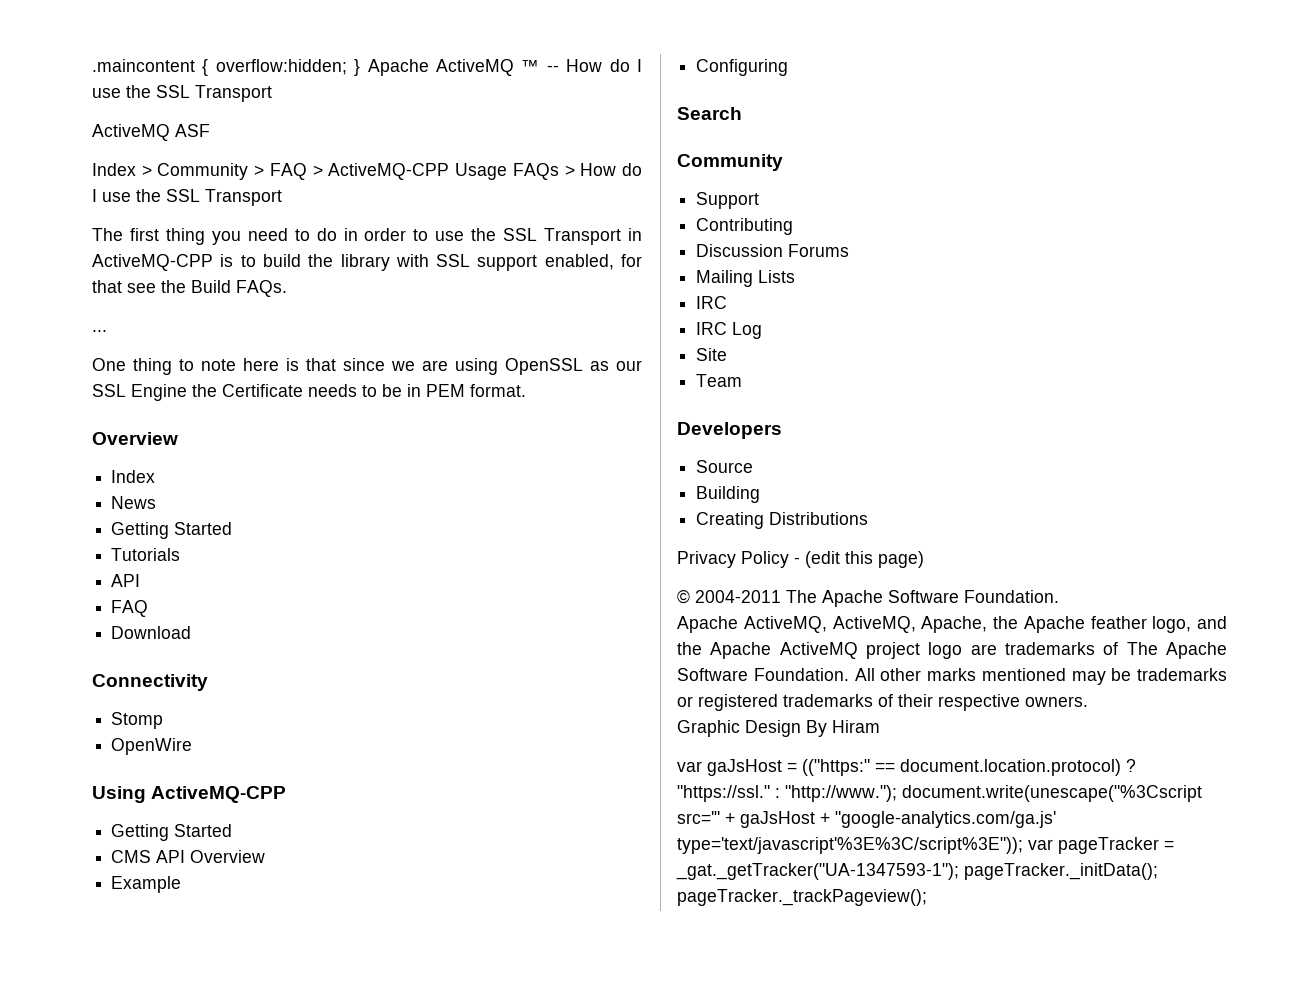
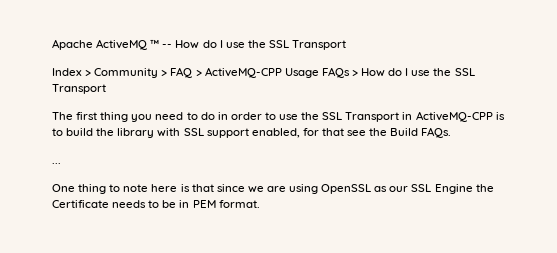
- .maincontent { overflow:hidden; } Apache ActiveMQ ™ -- How do I use the SSL Transport
+ Apache ActiveMQ ™ -- How do I use the SSL Transport
- ActiveMQ ASF
  One thing to note here is that since we are using OpenSSL as our SSL Engine the Certificate needs to be in PEM format.
- Overview
- Index
- News
- Getting Started
- Tutorials
- API
- FAQ
- Download
- Connectivity
- Stomp
- OpenWire
- Using ActiveMQ-CPP
- Getting Started
- CMS API Overview
- Example
- Configuring
- Search
- Community
- Support
- Contributing
- Discussion Forums
- Mailing Lists
- IRC
- IRC Log
- Site
- Team
- Developers
- Source
- Building
- Creating Distributions
- Privacy Policy - (edit this page)
- © 2004-2011 The Apache Software Foundation.
- Apache ActiveMQ, ActiveMQ, Apache, the Apache feather logo, and the Apache ActiveMQ project logo are trademarks of The Apache Software Foundation. All other marks mentioned may be trademarks or registered trademarks of their respective owners.
- Graphic Design By Hiram
- var gaJsHost = (("https:" == document.location.protocol) ? "https://ssl." : "http://www."); document.write(unescape("%3Cscript src='" + gaJsHost + "google-analytics.com/ga.js' type='text/javascript'%3E%3C/script%3E")); var pageTracker = _gat._getTracker("UA-1347593-1"); pageTracker._initData(); pageTracker._trackPageview();

